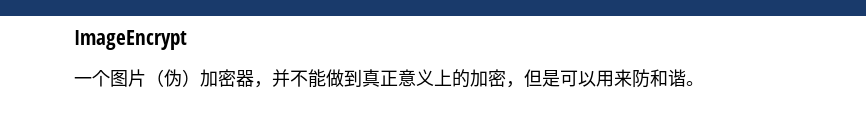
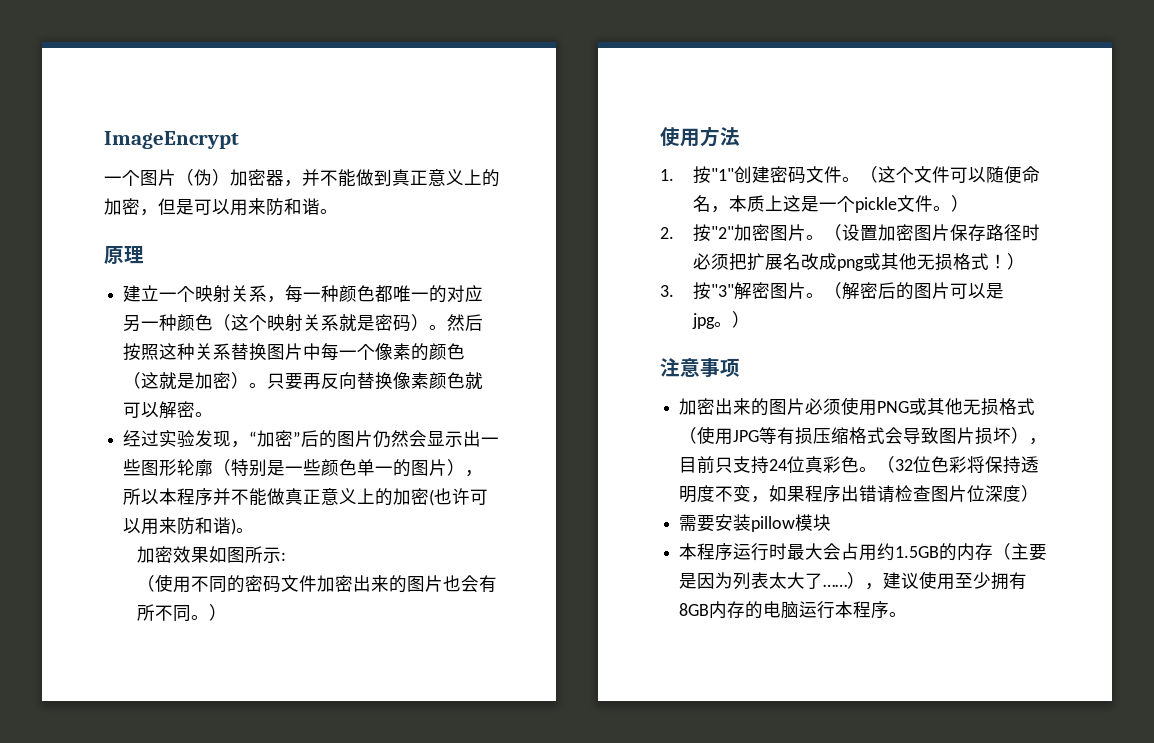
+ 原理
+ 建立一个映射关系，每一种颜色都唯一的对应另一种颜色（这个映射关系就是密码）。然后按照这种关系替换图片中每一个像素的颜色（这就是加密）。只要再反向替换像素颜色就可以解密。
+ 经过实验发现，“加密”后的图片仍然会显示出一些图形轮廓（特别是一些颜色单一的图片），所以本程序并不能做真正意义上的加密(也许可以用来防和谐)。
+ 加密效果如图所示:
+ （使用不同的密码文件加密出来的图片也会有所不同。）
+ 使用方法
+ 1.按"1"创建密码文件。（这个文件可以随便命名，本质上这是一个pickle文件。）
+ 2.按"2"加密图片。（设置加密图片保存路径时必须把扩展名改成png或其他无损格式！）
+ 3.按"3"解密图片。（解密后的图片可以是jpg。）
+ 注意事项
+ 加密出来的图片必须使用PNG或其他无损格式（使用JPG等有损压缩格式会导致图片损坏），目前只支持24位真彩色。（32位色彩将保持透明度不变，如果程序出错请检查图片位深度）
+ 需要安装pillow模块
+ 本程序运行时最大会占用约1.5GB的内存（主要是因为列表太大了……），建议使用至少拥有8GB内存的电脑运行本程序。

